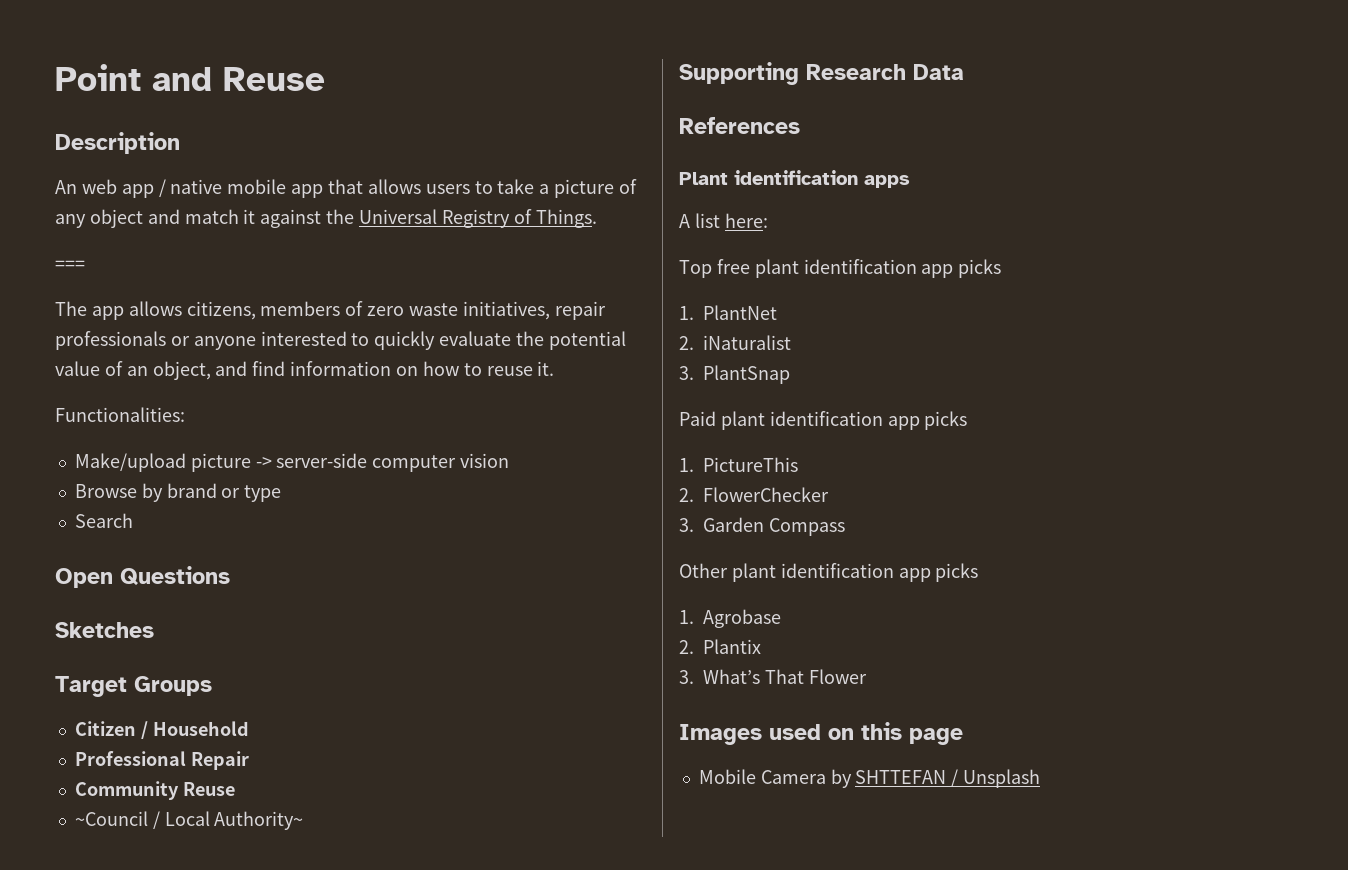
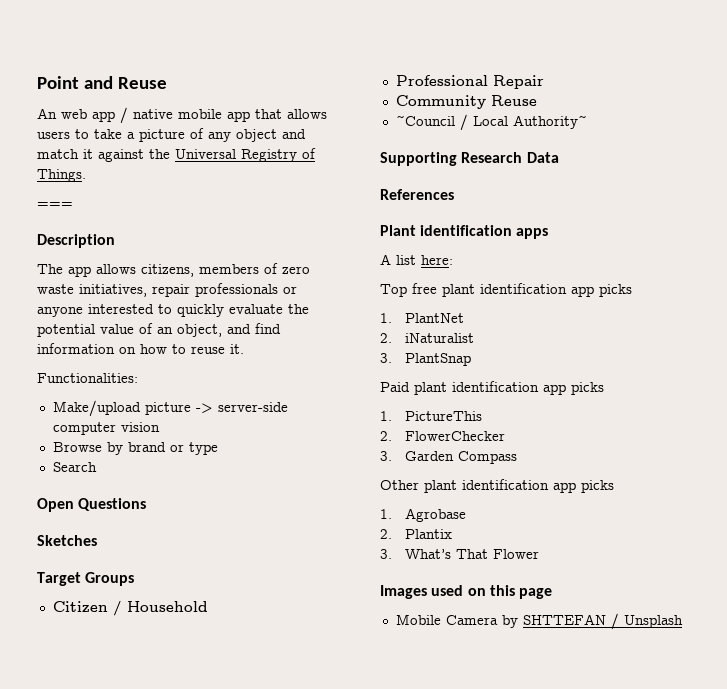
- Description
+ Description

